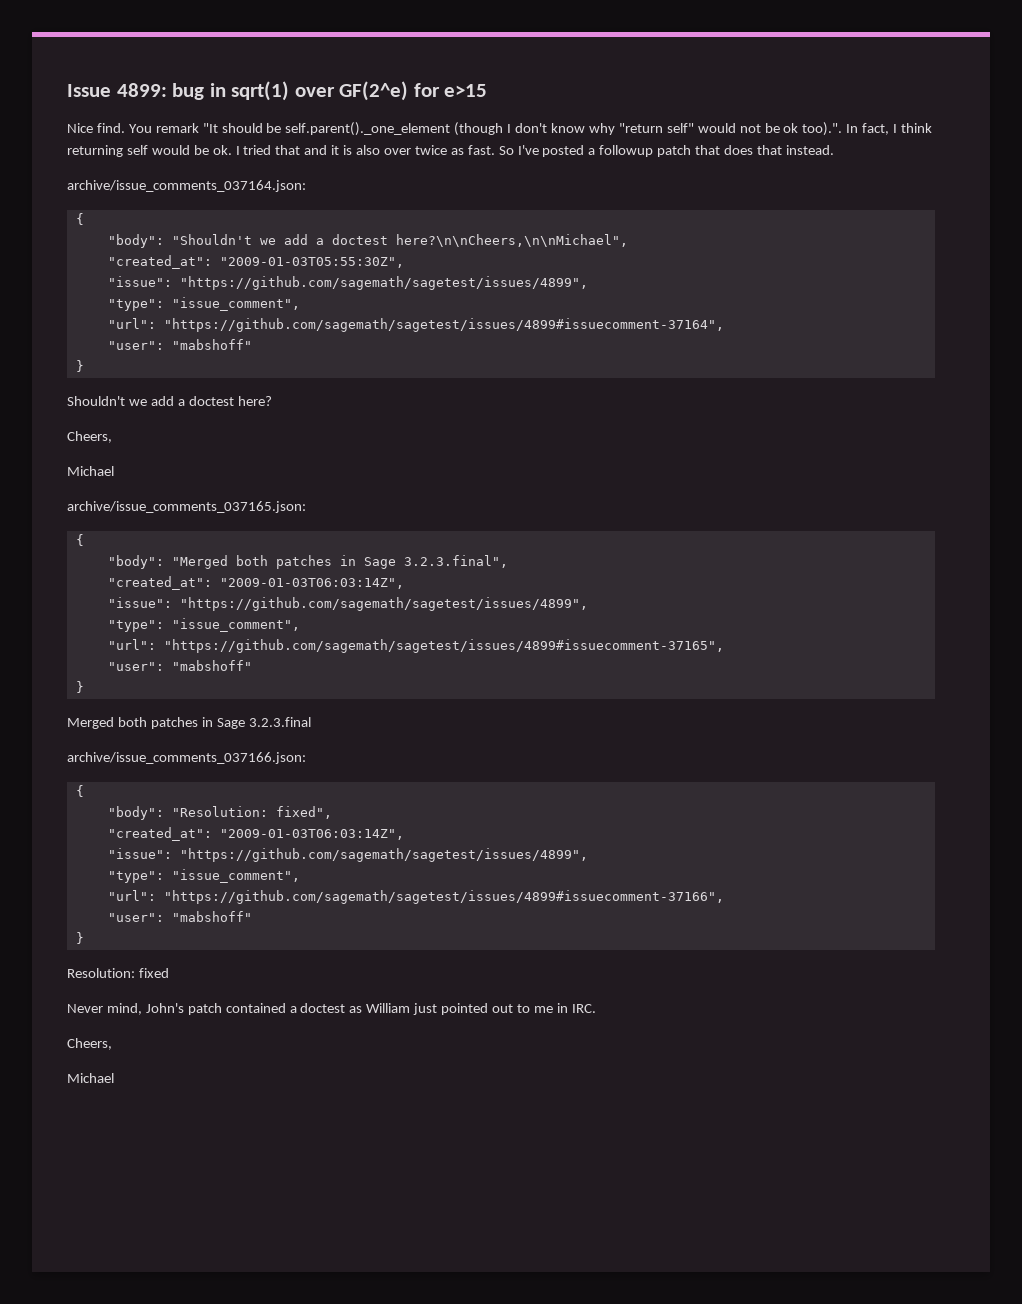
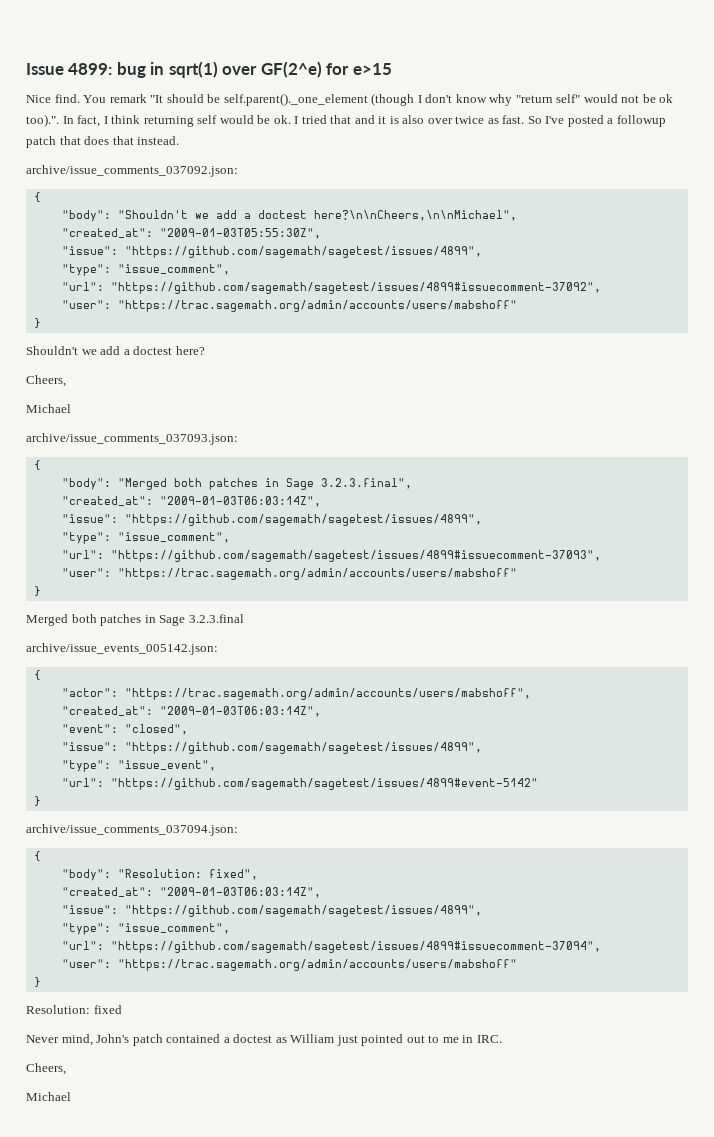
- archive/issue_comments_037164.json:
+ archive/issue_comments_037092.json:
- "url": "https://github.com/sagemath/sagetest/issues/4899#issuecomment-37164",
- "user": "mabshoff"
+ "url": "https://github.com/sagemath/sagetest/issues/4899#issuecomment-37092",
+ "user": "https://trac.sagemath.org/admin/accounts/users/mabshoff"
- archive/issue_comments_037165.json:
+ archive/issue_comments_037093.json:
- "url": "https://github.com/sagemath/sagetest/issues/4899#issuecomment-37165",
- "user": "mabshoff"
+ "url": "https://github.com/sagemath/sagetest/issues/4899#issuecomment-37093",
+ "user": "https://trac.sagemath.org/admin/accounts/users/mabshoff"
- archive/issue_comments_037166.json:
+ archive/issue_events_005142.json:
+ {
+ "actor": "https://trac.sagemath.org/admin/accounts/users/mabshoff",
+ "created_at": "2009-01-03T06:03:14Z",
+ "event": "closed",
+ "issue": "https://github.com/sagemath/sagetest/issues/4899",
+ "type": "issue_event",
+ "url": "https://github.com/sagemath/sagetest/issues/4899#event-5142"
+ }
+ archive/issue_comments_037094.json:
- "url": "https://github.com/sagemath/sagetest/issues/4899#issuecomment-37166",
- "user": "mabshoff"
+ "url": "https://github.com/sagemath/sagetest/issues/4899#issuecomment-37094",
+ "user": "https://trac.sagemath.org/admin/accounts/users/mabshoff"

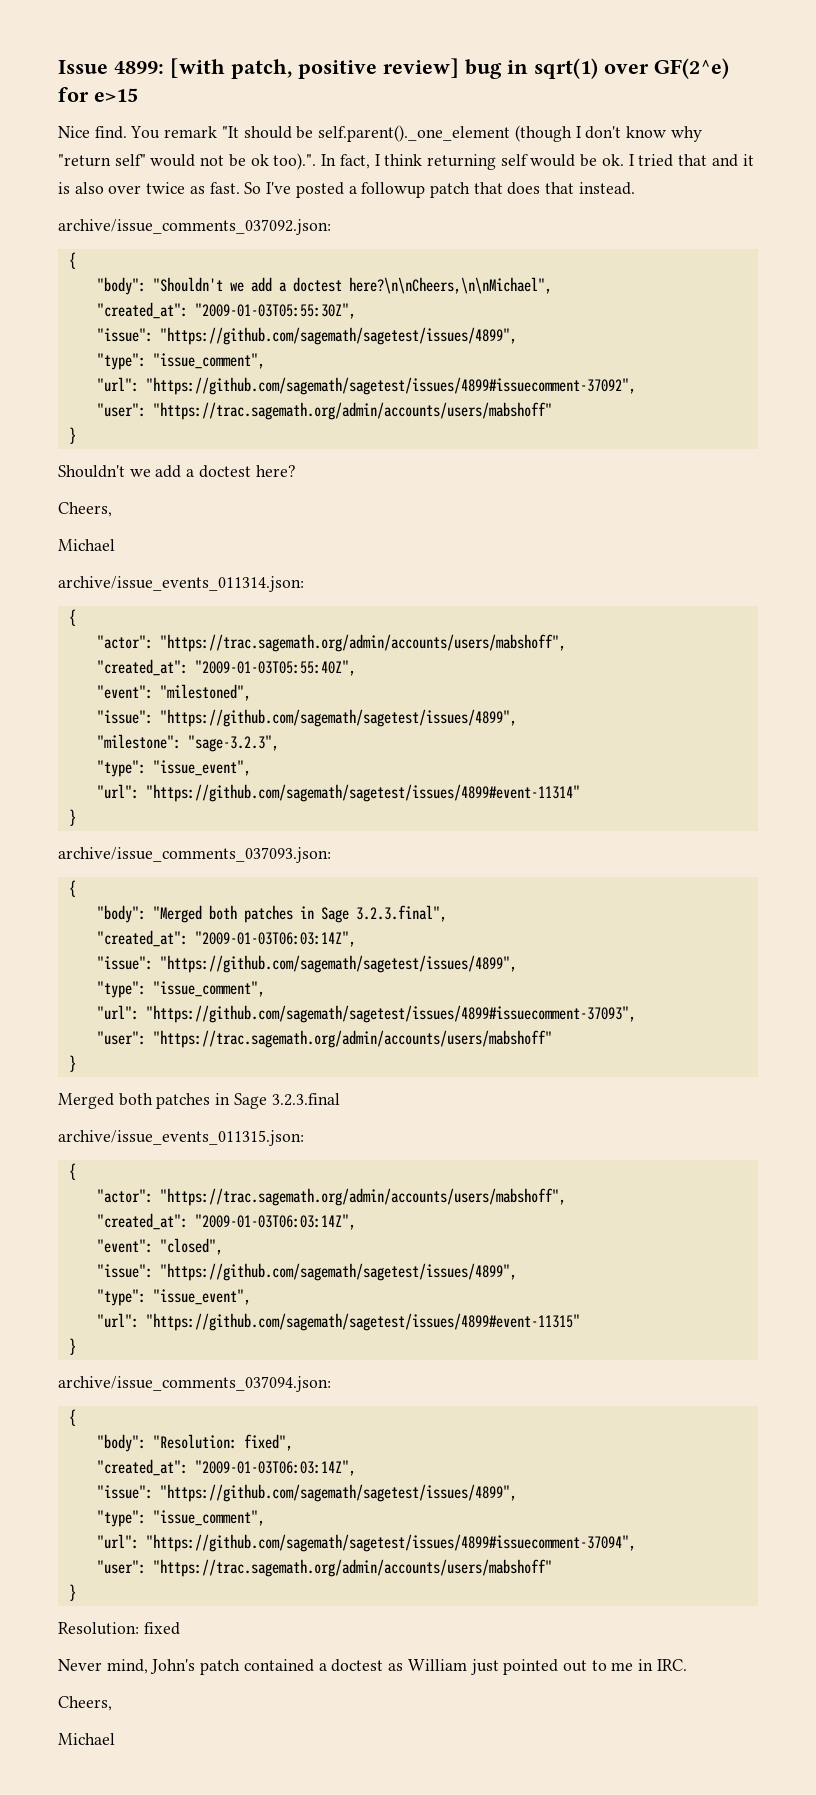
- Issue 4899: bug in sqrt(1) over GF(2^e) for e>15
+ Issue 4899: [with patch, positive review] bug in sqrt(1) over GF(2^e) for e>15
+ archive/issue_events_011314.json:
+ {
+ "actor": "https://trac.sagemath.org/admin/accounts/users/mabshoff",
+ "created_at": "2009-01-03T05:55:40Z",
+ "event": "milestoned",
+ "issue": "https://github.com/sagemath/sagetest/issues/4899",
+ "milestone": "sage-3.2.3",
+ "type": "issue_event",
+ "url": "https://github.com/sagemath/sagetest/issues/4899#event-11314"
+ }
- archive/issue_events_005142.json:
+ archive/issue_events_011315.json:
- "url": "https://github.com/sagemath/sagetest/issues/4899#event-5142"
+ "url": "https://github.com/sagemath/sagetest/issues/4899#event-11315"

